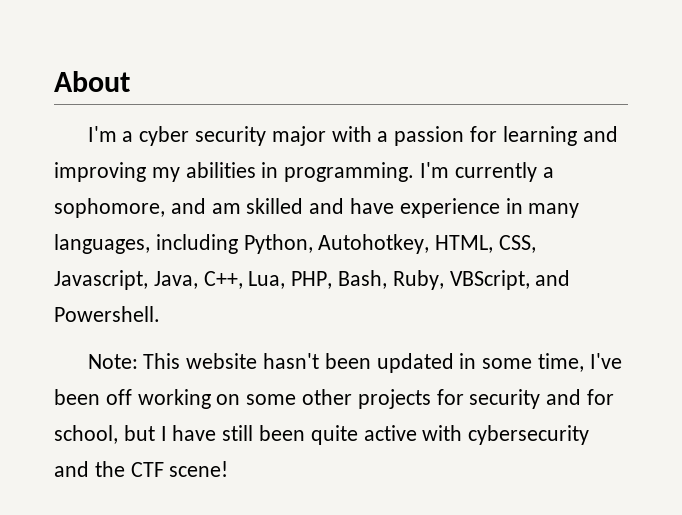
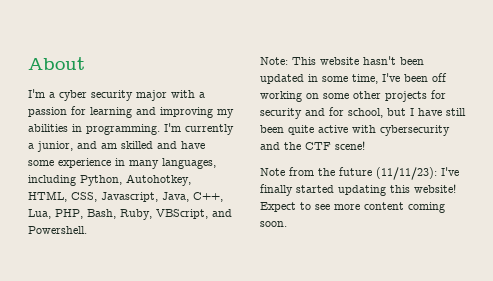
- I'm currently a sophomore, and am skilled and have experience in many languages, including Python, Autohotkey, HTML, CSS, Javascript, Java, C++, Lua, PHP, Bash, Ruby, VBScript, and Powershell.
+ I'm currently a junior, and am skilled and have some experience in many languages, including Python, Autohotkey, HTML, CSS, Javascript, Java, C++, Lua, PHP, Bash, Ruby, VBScript, and Powershell.
+ Note from the future (11/11/23): I've finally started updating this website! Expect to see more content coming soon.

